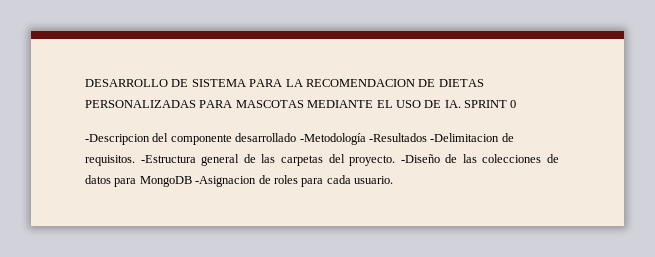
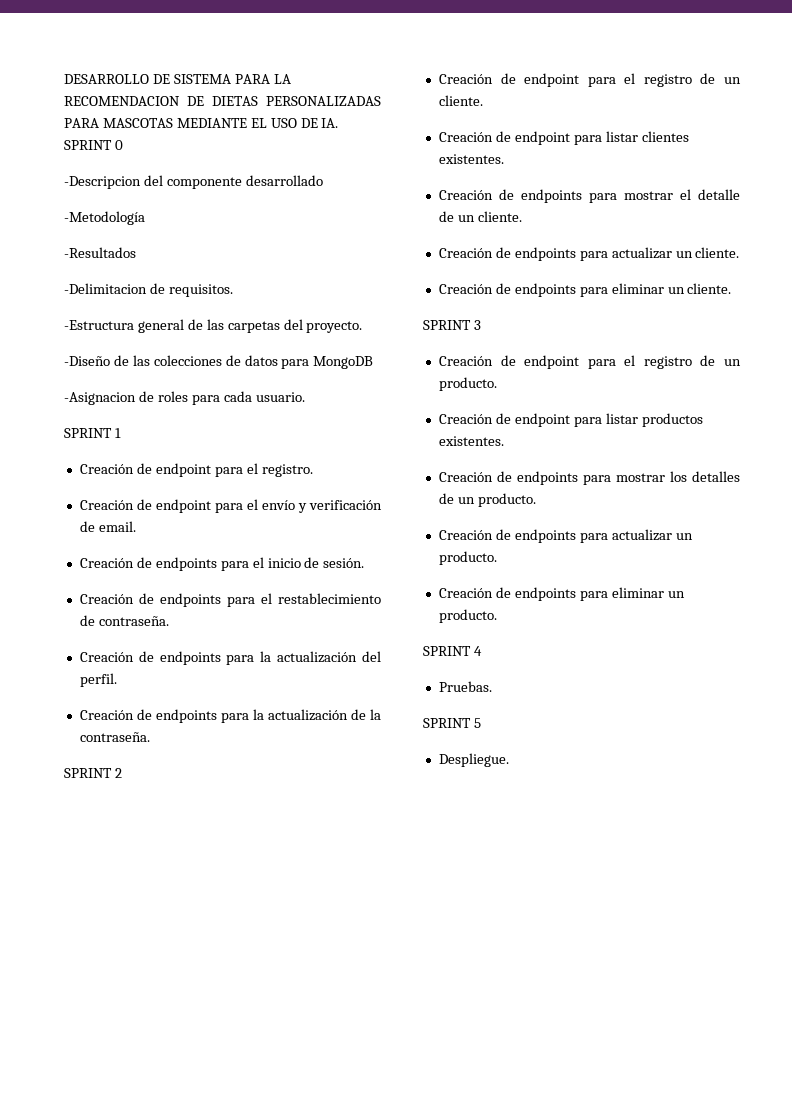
- -Descripcion del componente desarrollado -Metodología -Resultados -Delimitacion de requisitos. -Estructura general de las carpetas del proyecto. -Diseño de las colecciones de datos para MongoDB -Asignacion de roles para cada usuario.
+ -Descripcion del componente desarrollado
+ -Metodología
+ -Resultados
+ -Delimitacion de requisitos.
+ -Estructura general de las carpetas del proyecto.
+ -Diseño de las colecciones de datos para MongoDB
+ -Asignacion de roles para cada usuario.
+ SPRINT 1
+ Creación de endpoint para el registro.
+ Creación de endpoint para el envío y verificación de email.
+ Creación de endpoints para el inicio de sesión.
+ Creación de endpoints para el restablecimiento de contraseña.
+ Creación de endpoints para la actualización del perfil.
+ Creación de endpoints para la actualización de la contraseña.
+ SPRINT 2
+ Creación de endpoint para el registro de un cliente.
+ Creación de endpoint para listar clientes existentes.
+ Creación de endpoints para mostrar el detalle de un cliente.
+ Creación de endpoints para actualizar un cliente.
+ Creación de endpoints para eliminar un cliente.
+ SPRINT 3
+ Creación de endpoint para el registro de un producto.
+ Creación de endpoint para listar productos existentes.
+ Creación de endpoints para mostrar los detalles de un producto.
+ Creación de endpoints para actualizar un producto.
+ Creación de endpoints para eliminar un producto.
+ SPRINT 4
+ Pruebas.
+ SPRINT 5
+ Despliegue.

